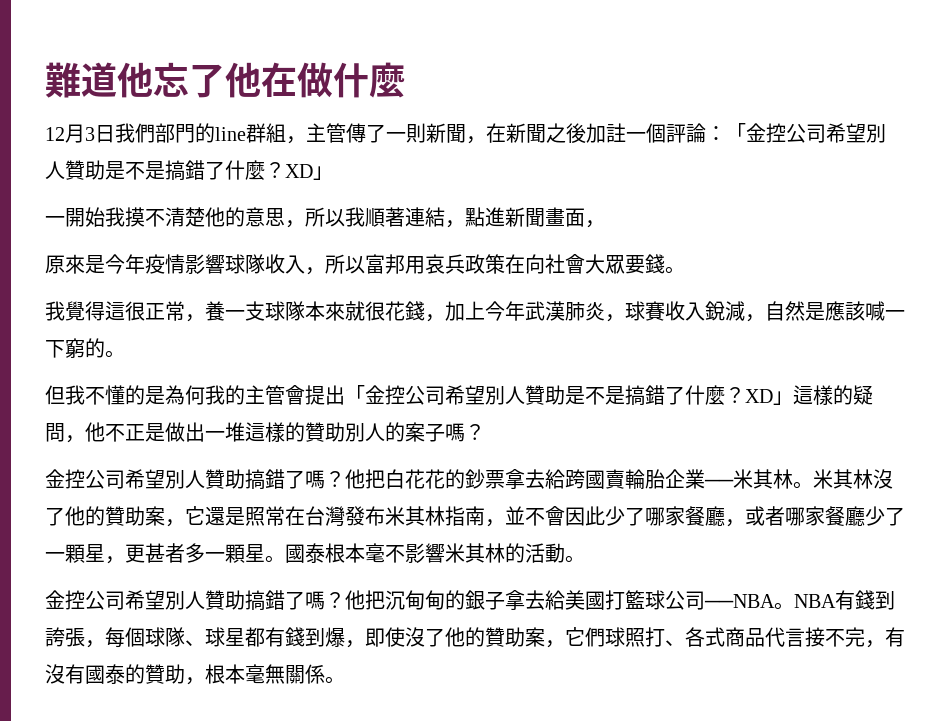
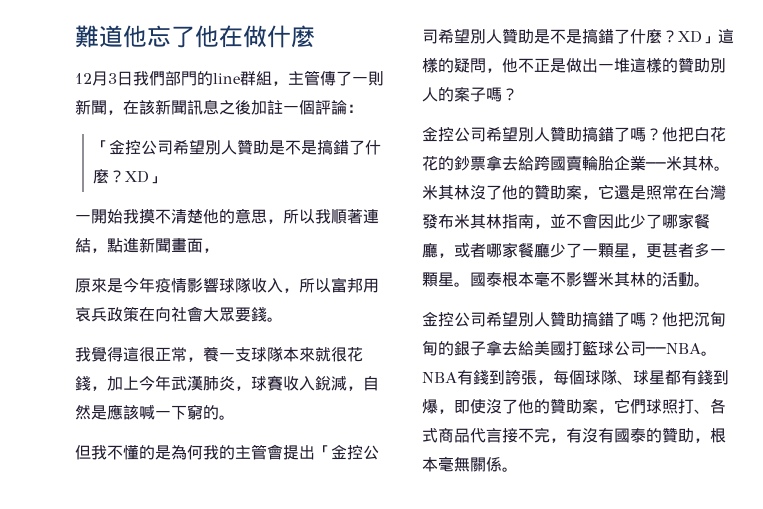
- 12月3日我們部門的line群組，主管傳了一則新聞，在新聞之後加註一個評論：「金控公司希望別人贊助是不是搞錯了什麼？
+ 12月3日我們部門的line群組，主管傳了一則新聞，在該新聞訊息之後加註一個評論：
+ 「金控公司希望別人贊助是不是搞錯了什麼？

